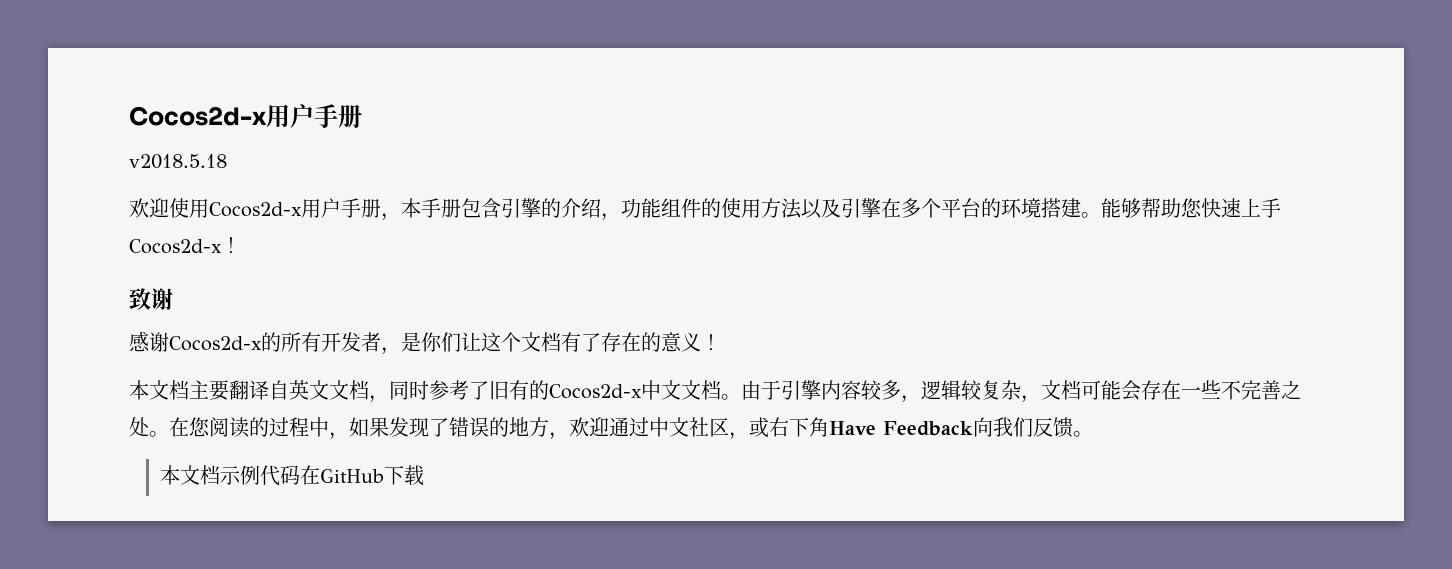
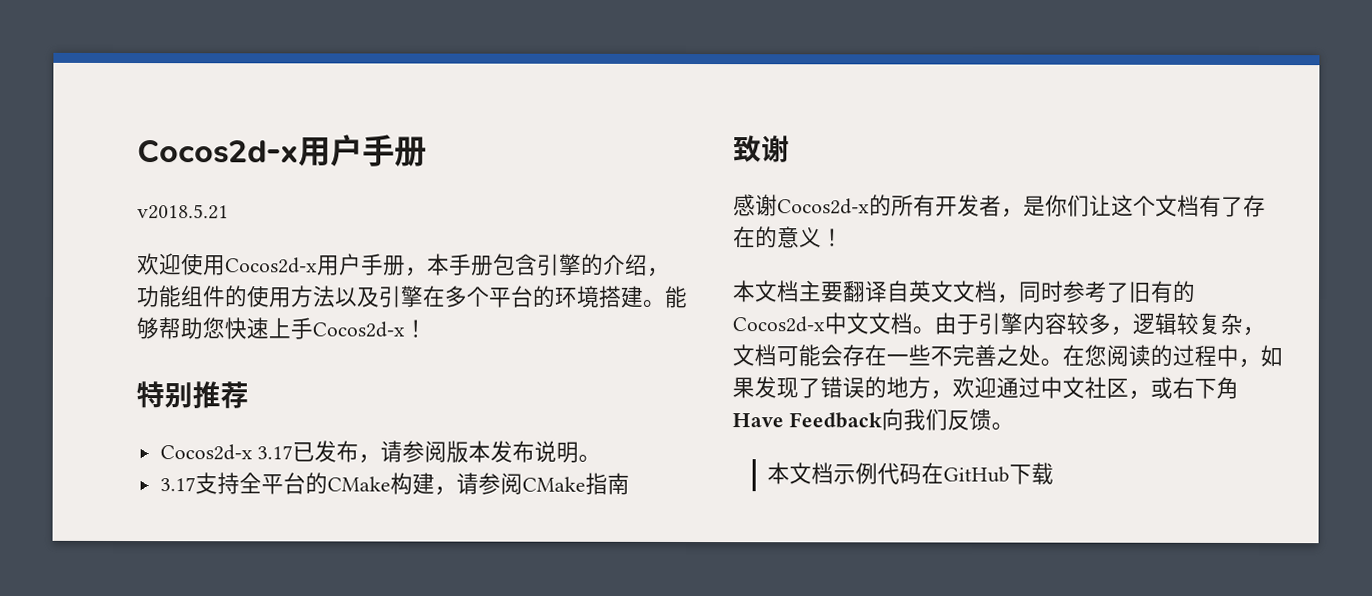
- v2018.5.18
+ v2018.5.21
+ 特别推荐
+ Cocos2d-x 3.17已发布，请参阅版本发布说明。
+ 3.17支持全平台的CMake构建，请参阅CMake指南

